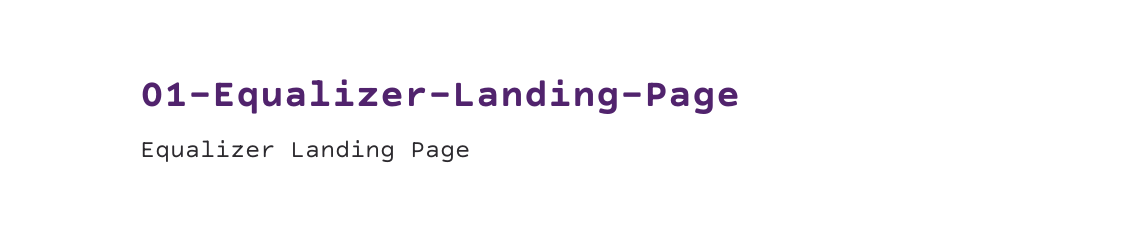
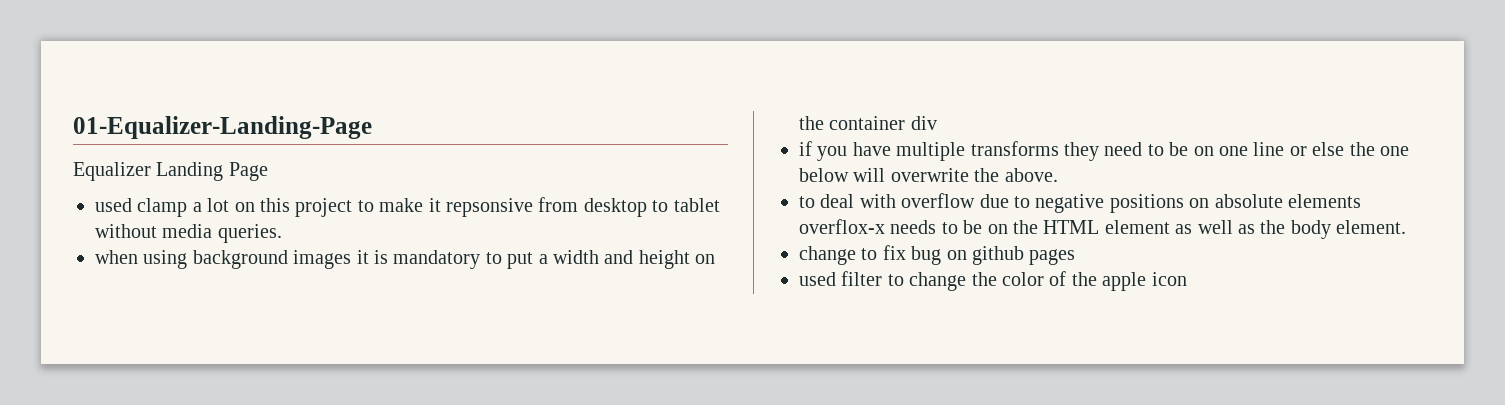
+ used clamp a lot on this project to make it repsonsive from desktop to tablet without media queries.
+ when using background images it is mandatory to put a width and height on the container div
+ if you have multiple transforms they need to be on one line or else the one below will overwrite the above.
+ to deal with overflow due to negative positions on absolute elements overflox-x needs to be on the HTML element as well as the body element.
+ change to fix bug on github pages
+ used filter to change the color of the apple icon

